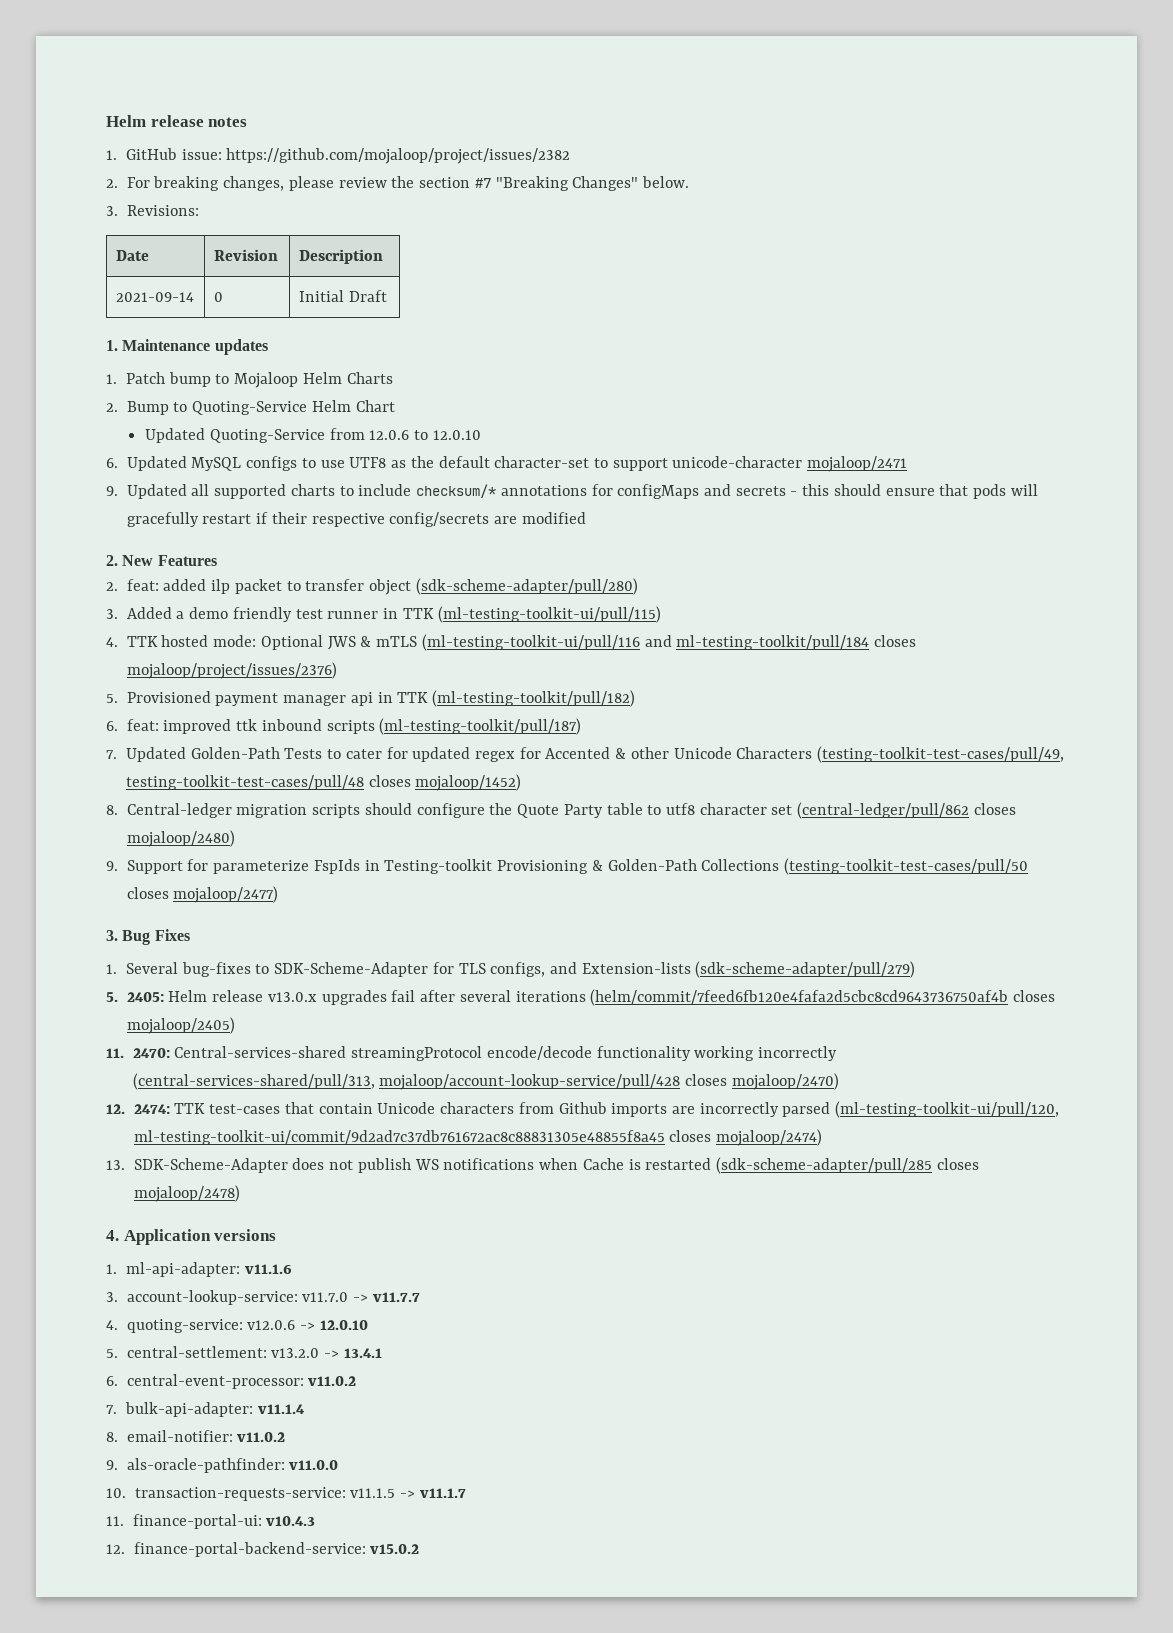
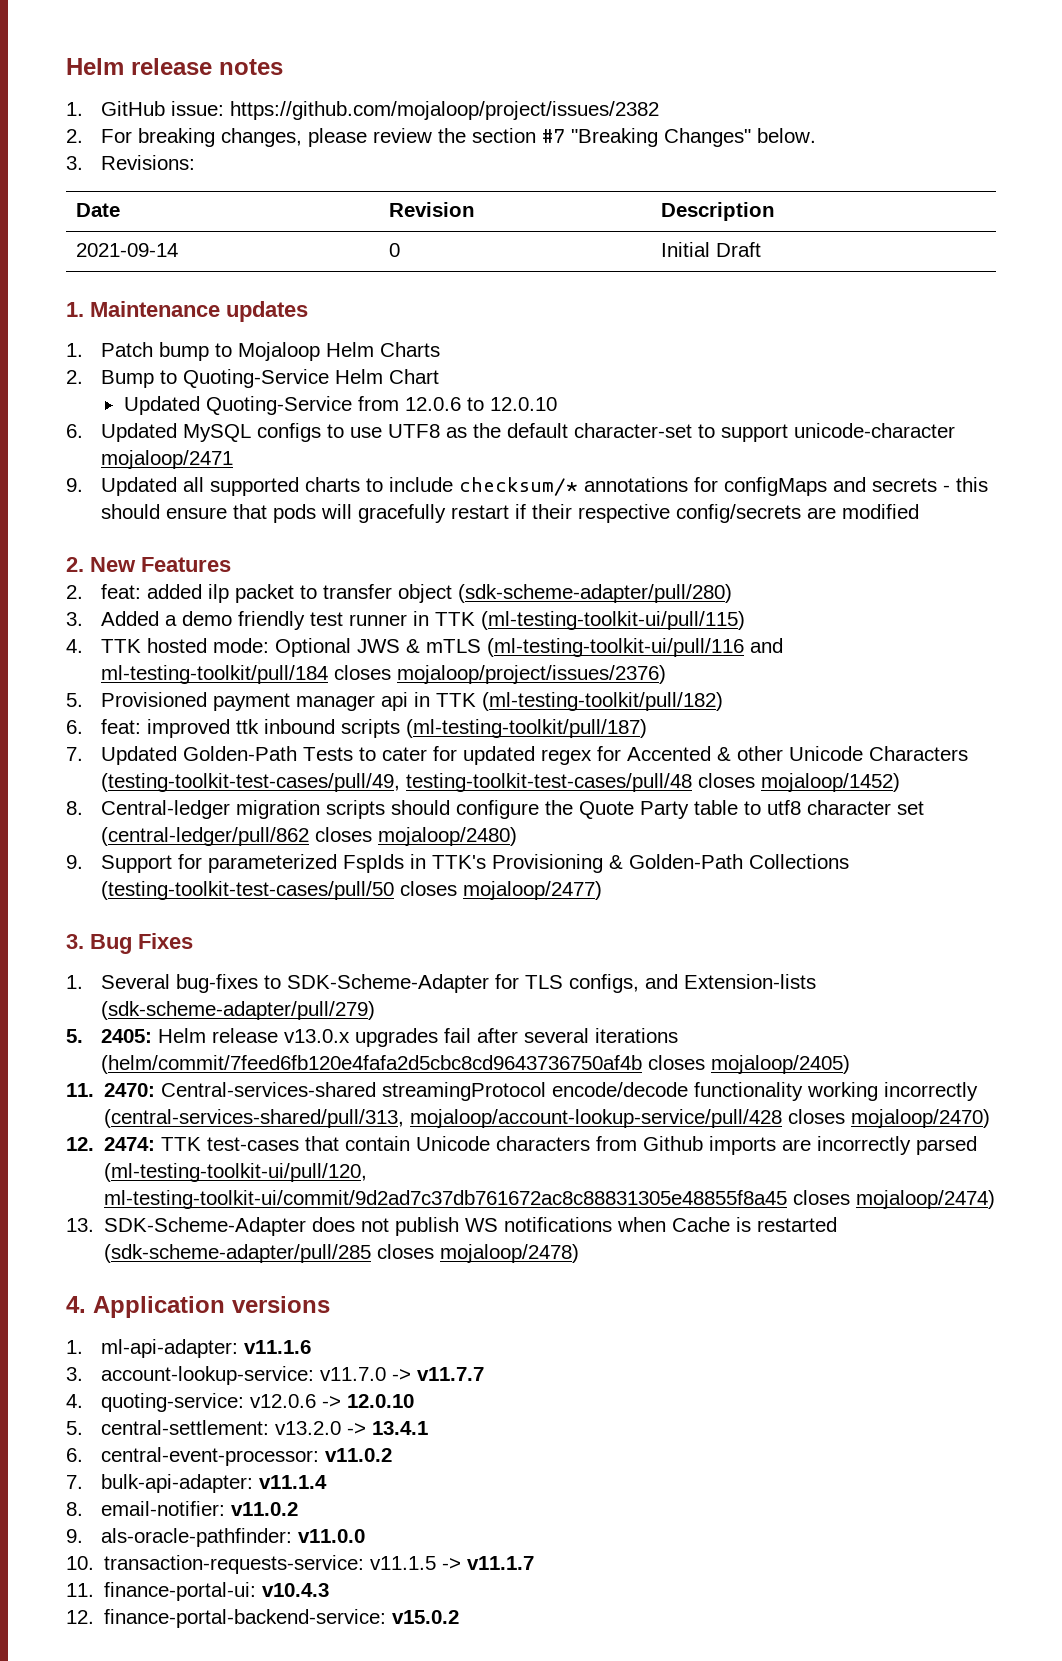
- 9. Support for parameterize FspIds in Testing-toolkit Provisioning & Golden-Path Collections (testing-toolkit-test-cases/pull/50 closes mojaloop/2477)
+ 9. Support for parameterized FspIds in TTK's Provisioning & Golden-Path Collections (testing-toolkit-test-cases/pull/50 closes mojaloop/2477)

